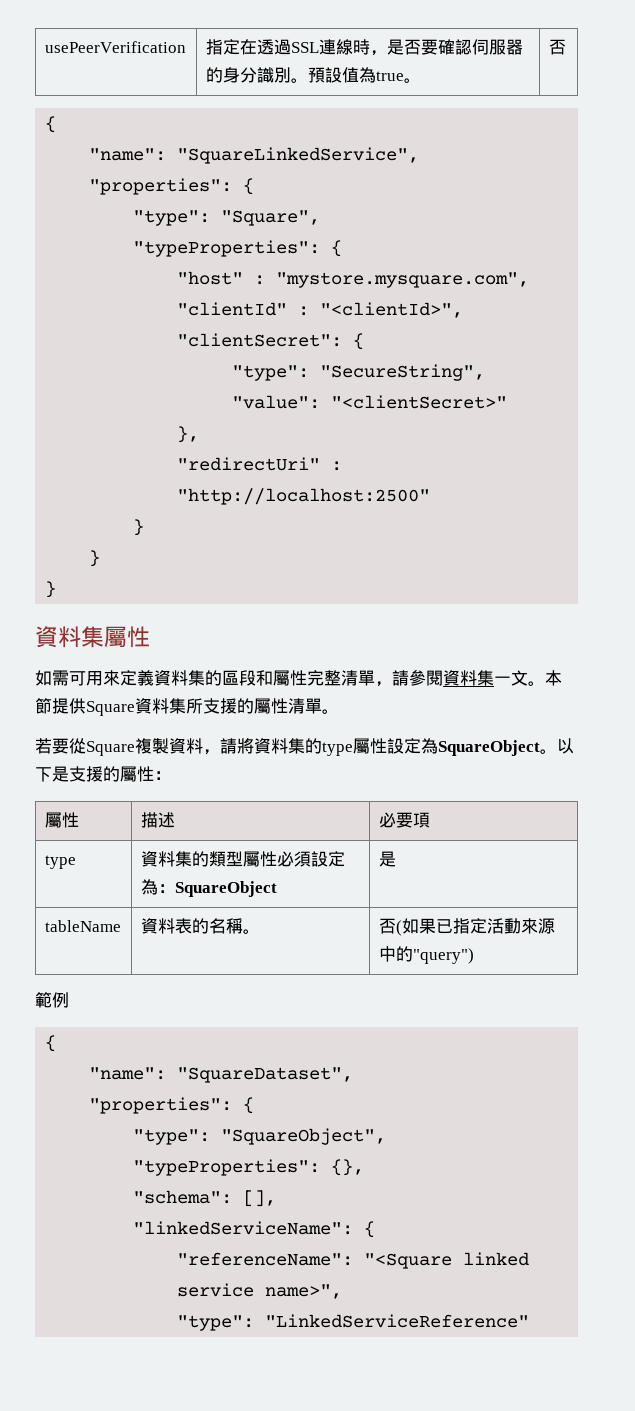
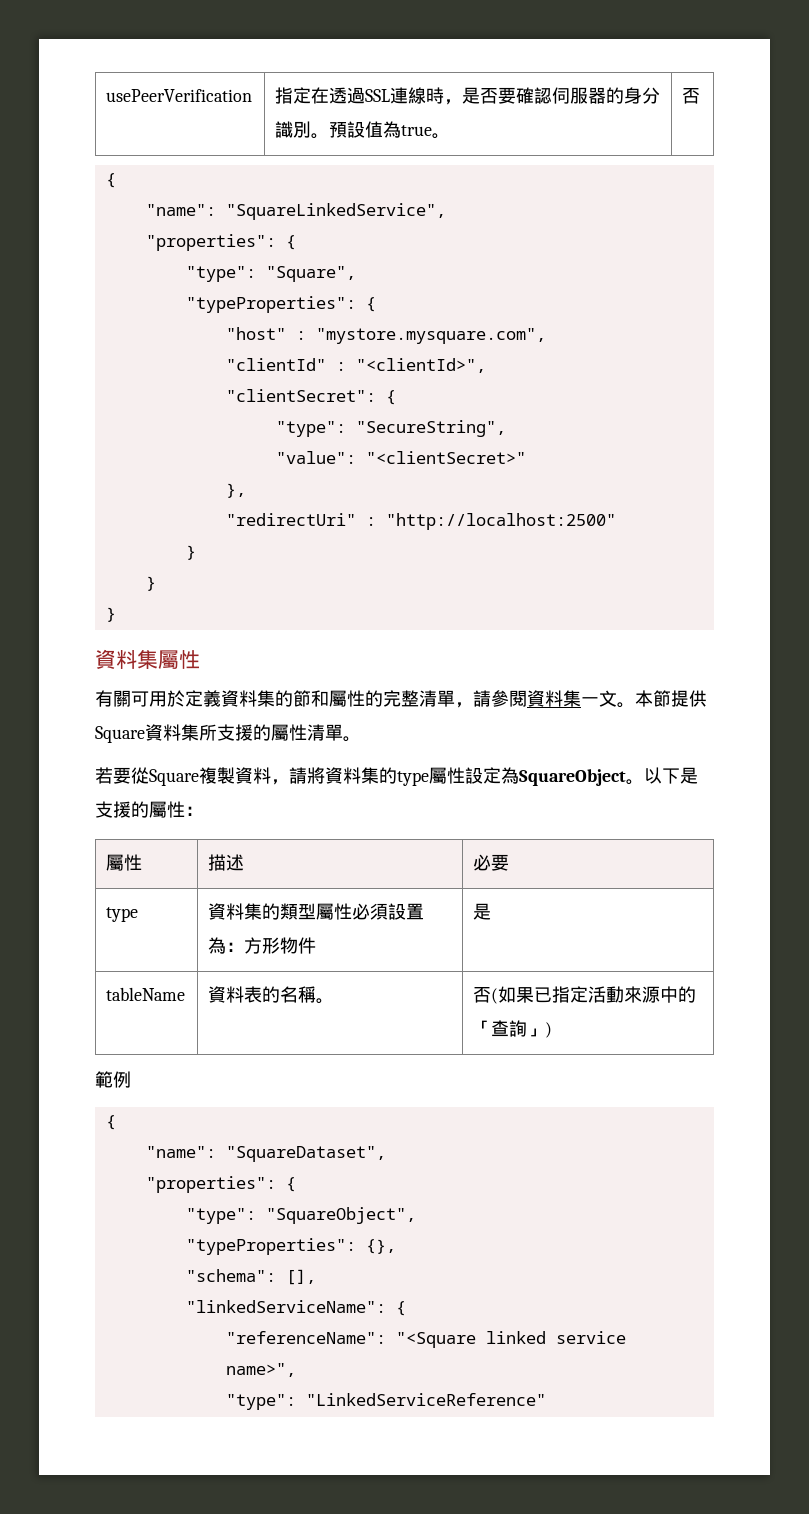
- 如需可用來定義資料集的區段和屬性完整清單，請參閱資料集一文。
+ 有關可用於定義資料集的節和屬性的完整清單，請參閱資料集一文。
- 屬性 | 描述 | 必要項
+ 屬性 | 描述 | 必要
- type | 資料集的類型屬性必須設定為：SquareObject | 是
+ type | 資料集的類型屬性必須設置為：方形物件 | 是
- tableName | 資料表的名稱。 | 否(如果已指定活動來源中的"query")
+ tableName | 資料表的名稱。 | 否(如果已指定活動來源中的「查詢」)

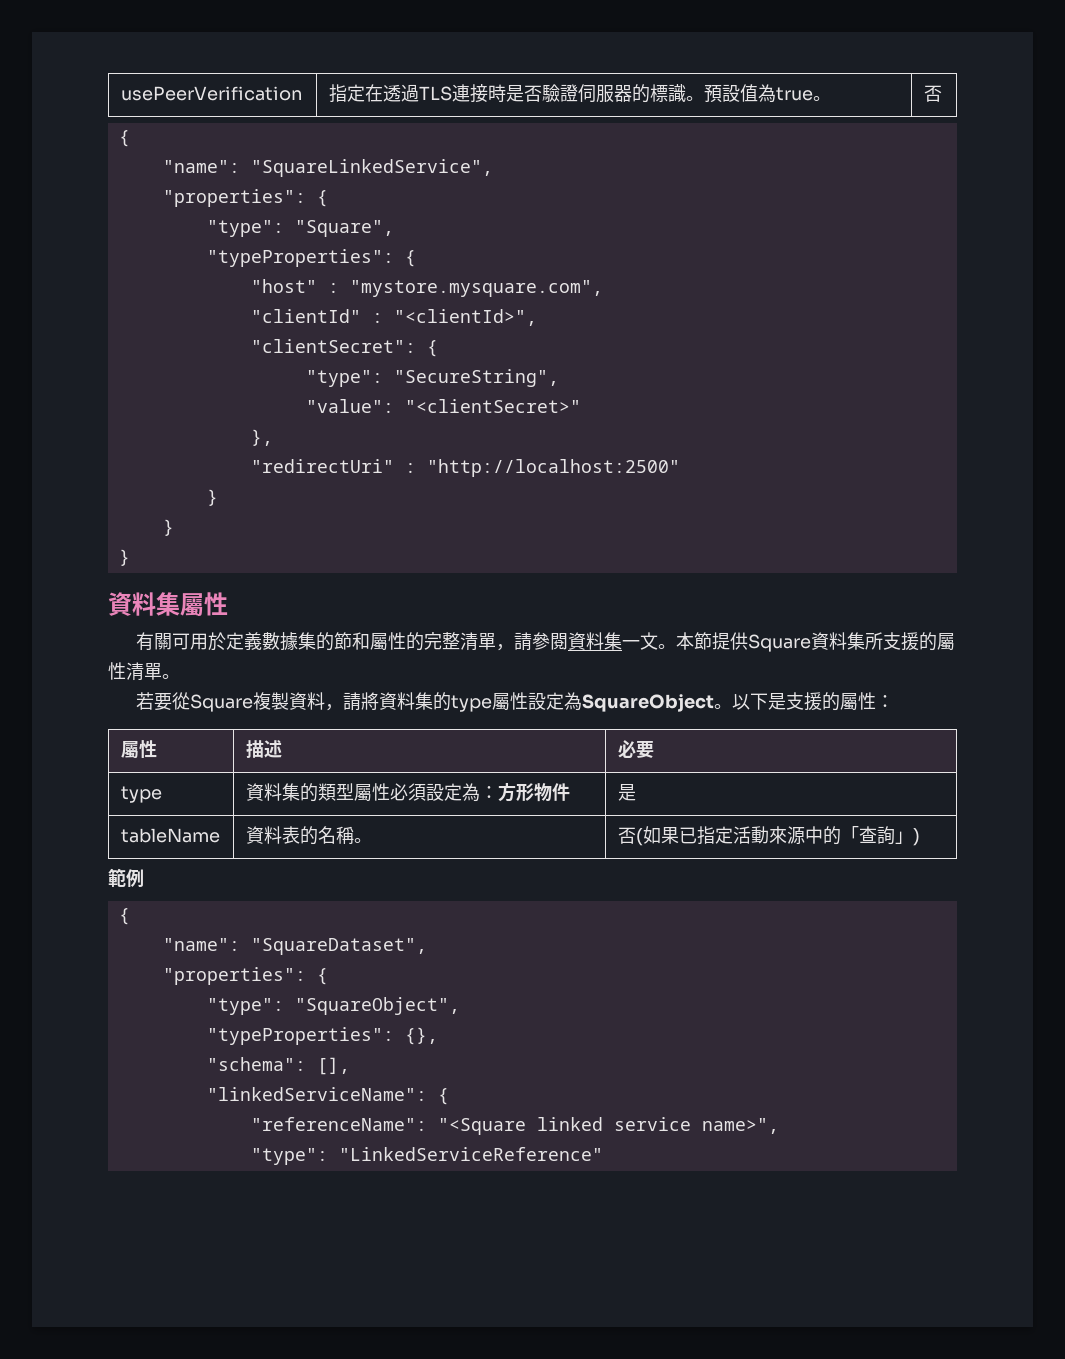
- usePeerVerification | 指定在透過SSL連線時，是否要確認伺服器的身分識別。預設值為true。 | 否
+ usePeerVerification | 指定在透過TLS連接時是否驗證伺服器的標識。預設值為true。 | 否
- 有關可用於定義資料集的節和屬性的完整清單，請參閱資料集一文。
+ 有關可用於定義數據集的節和屬性的完整清單，請參閱資料集一文。
- type | 資料集的類型屬性必須設置為：方形物件 | 是
+ type | 資料集的類型屬性必須設定為：方形物件 | 是

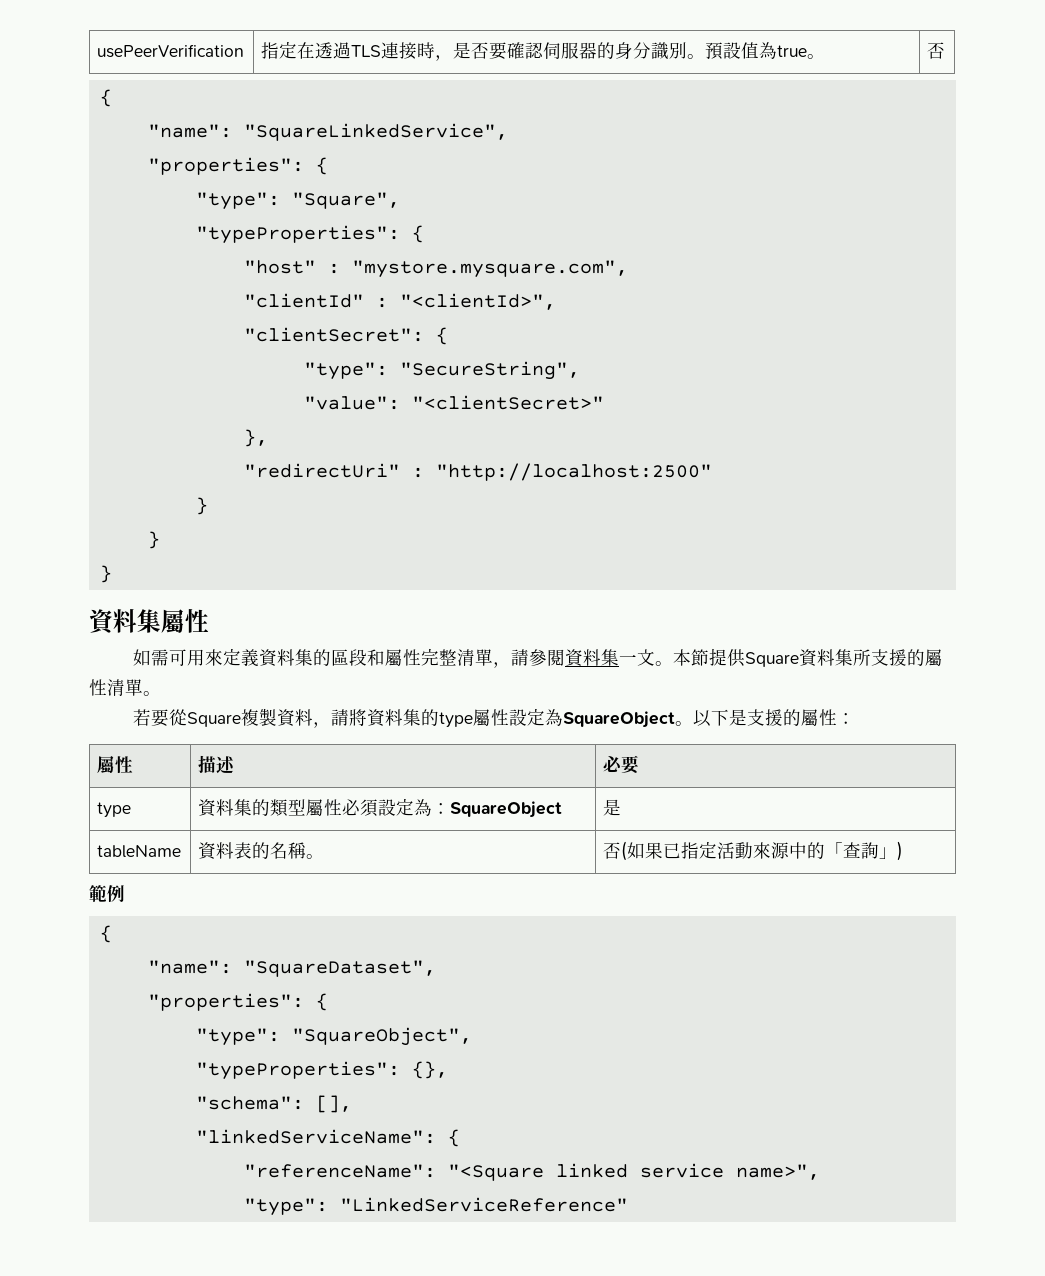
- usePeerVerification | 指定在透過TLS連接時是否驗證伺服器的標識。預設值為true。 | 否
+ usePeerVerification | 指定在透過TLS連接時，是否要確認伺服器的身分識別。預設值為true。 | 否
- 有關可用於定義數據集的節和屬性的完整清單，請參閱資料集一文。
+ 如需可用來定義資料集的區段和屬性完整清單，請參閱資料集一文。
- type | 資料集的類型屬性必須設定為：方形物件 | 是
+ type | 資料集的類型屬性必須設定為：SquareObject | 是

